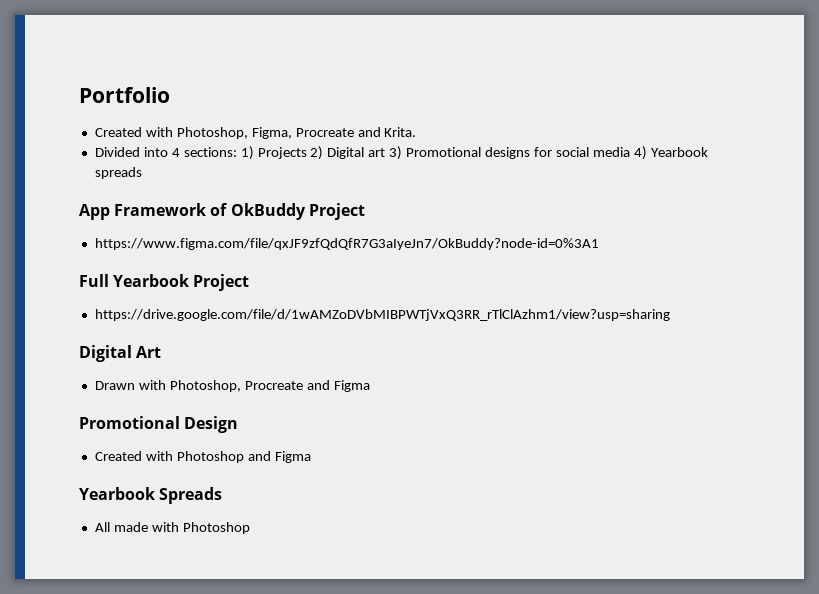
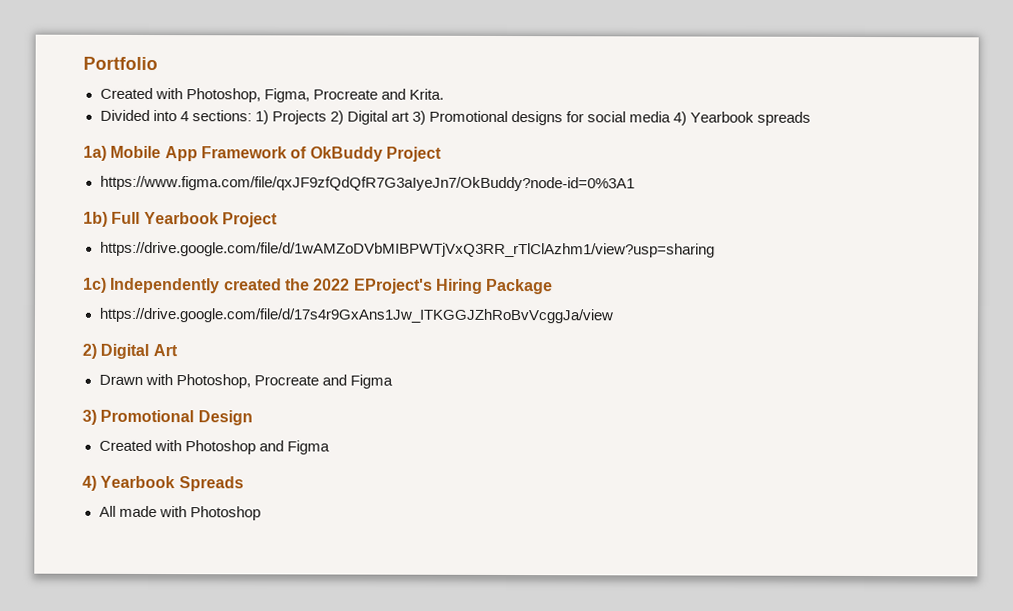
- App Framework of OkBuddy Project
+ 1a) Mobile App Framework of OkBuddy Project
- Full Yearbook Project
+ 1b) Full Yearbook Project
- Digital Art
+ 1c) Independently created the 2022 EProject's Hiring Package
+ https://drive.google.com/file/d/17s4r9GxAns1Jw_ITKGGJZhRoBvVcggJa/view
+ 2) Digital Art
- Promotional Design
+ 3) Promotional Design
- Yearbook Spreads
+ 4) Yearbook Spreads

